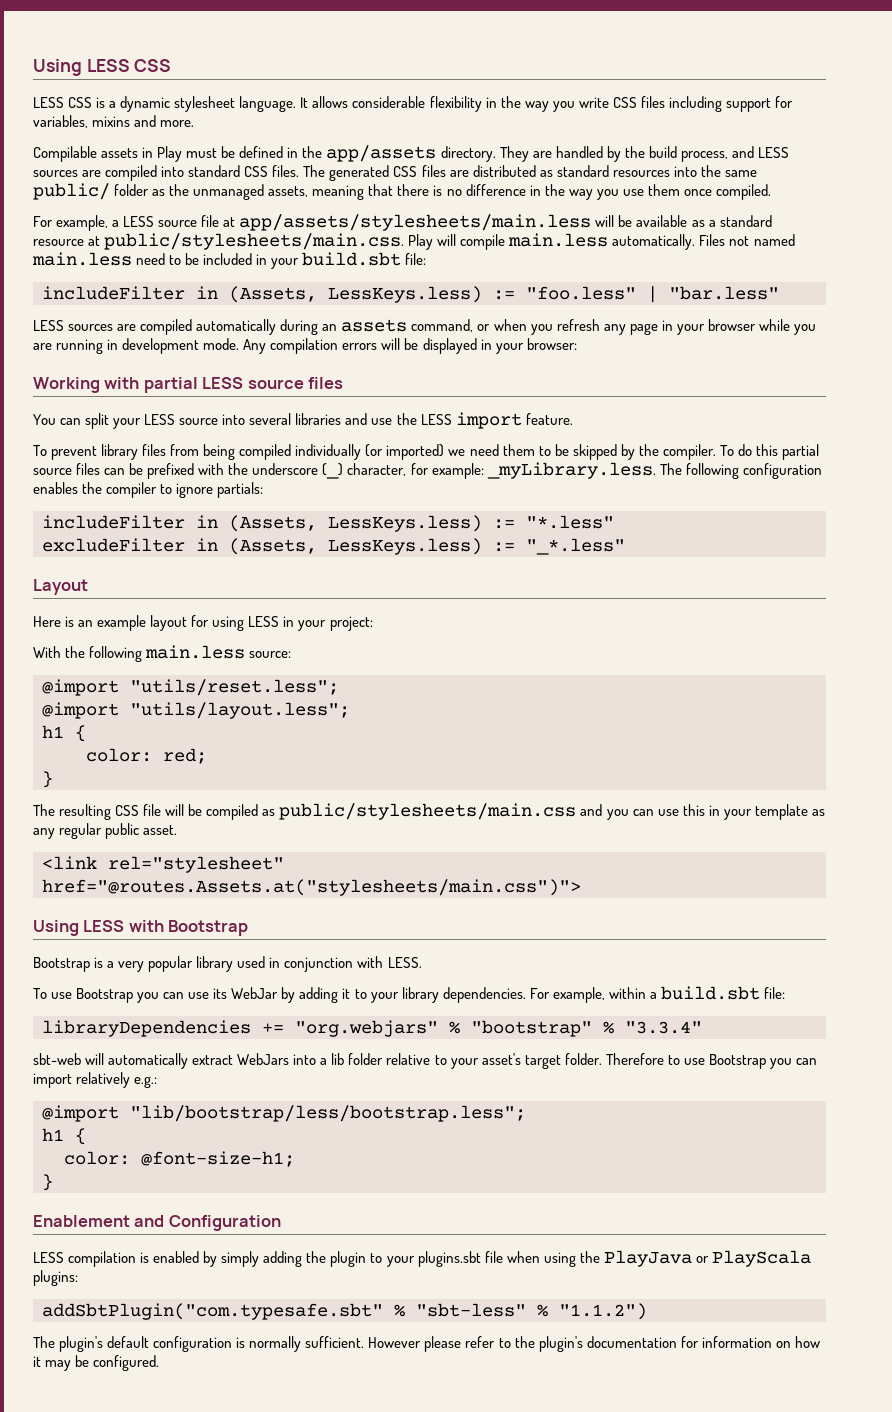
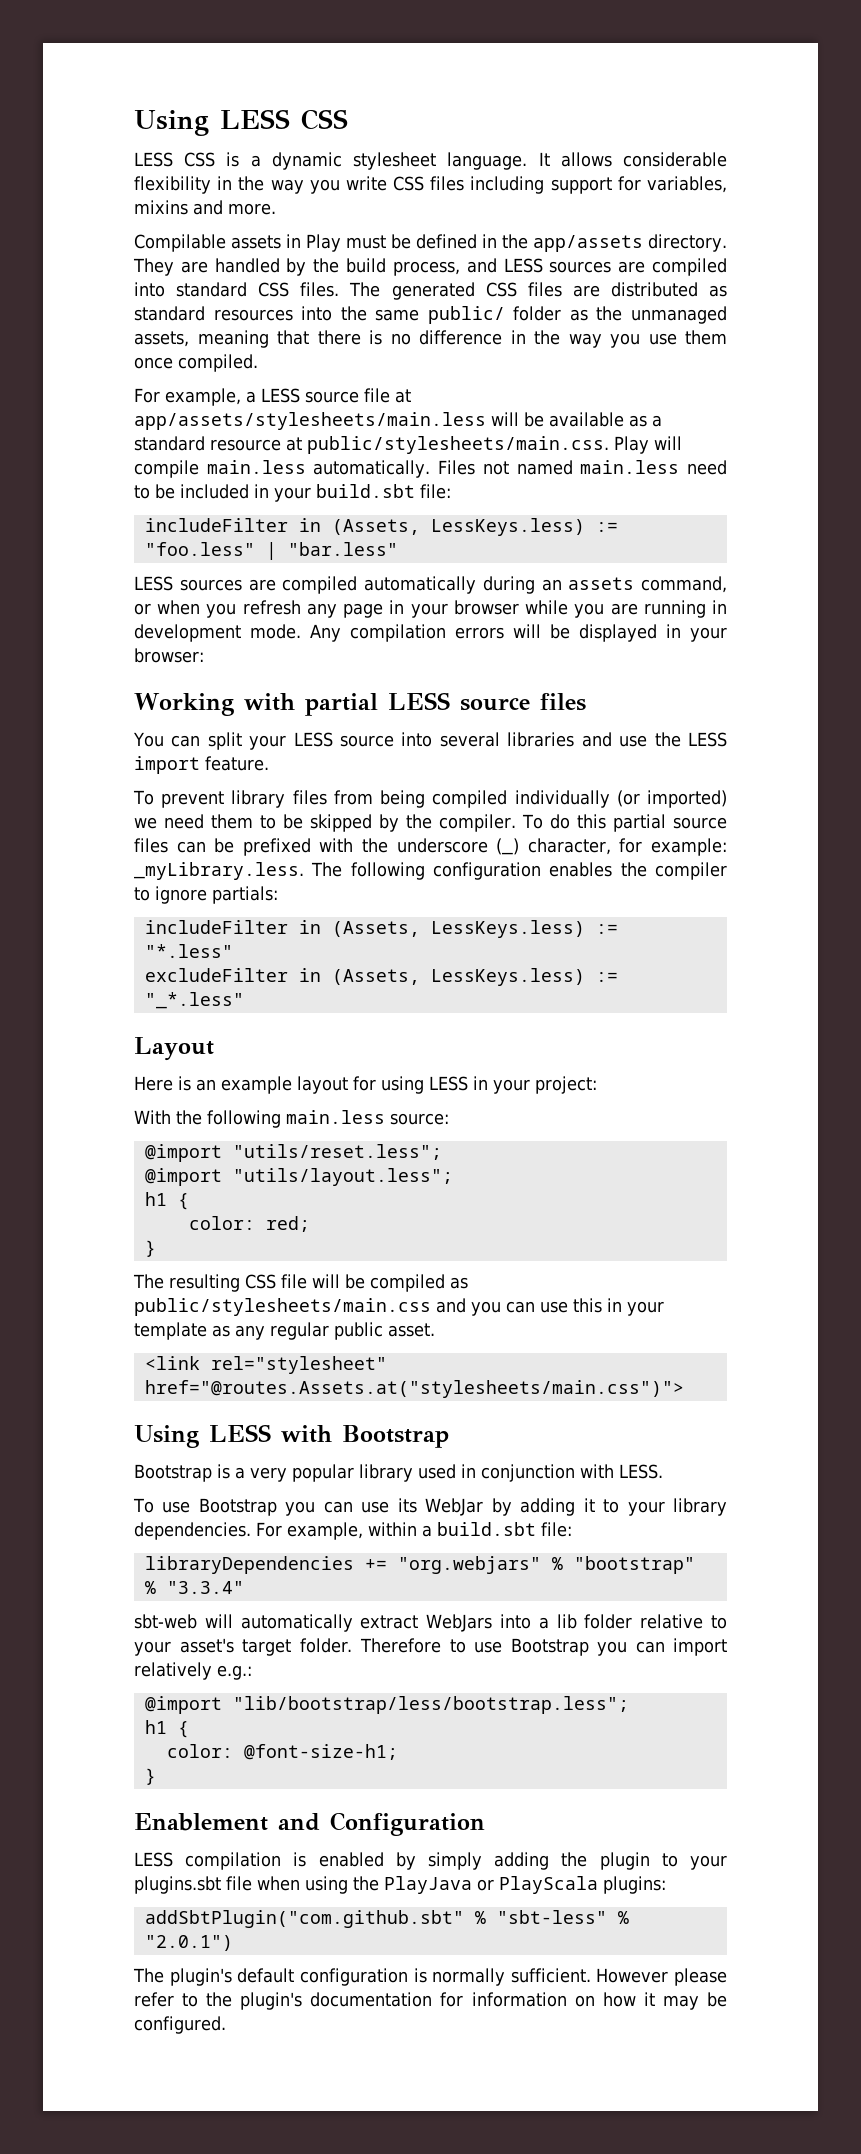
- addSbtPlugin("com.typesafe.sbt" % "sbt-less" % "1.1.2")
+ addSbtPlugin("com.github.sbt" % "sbt-less" % "2.0.1")

